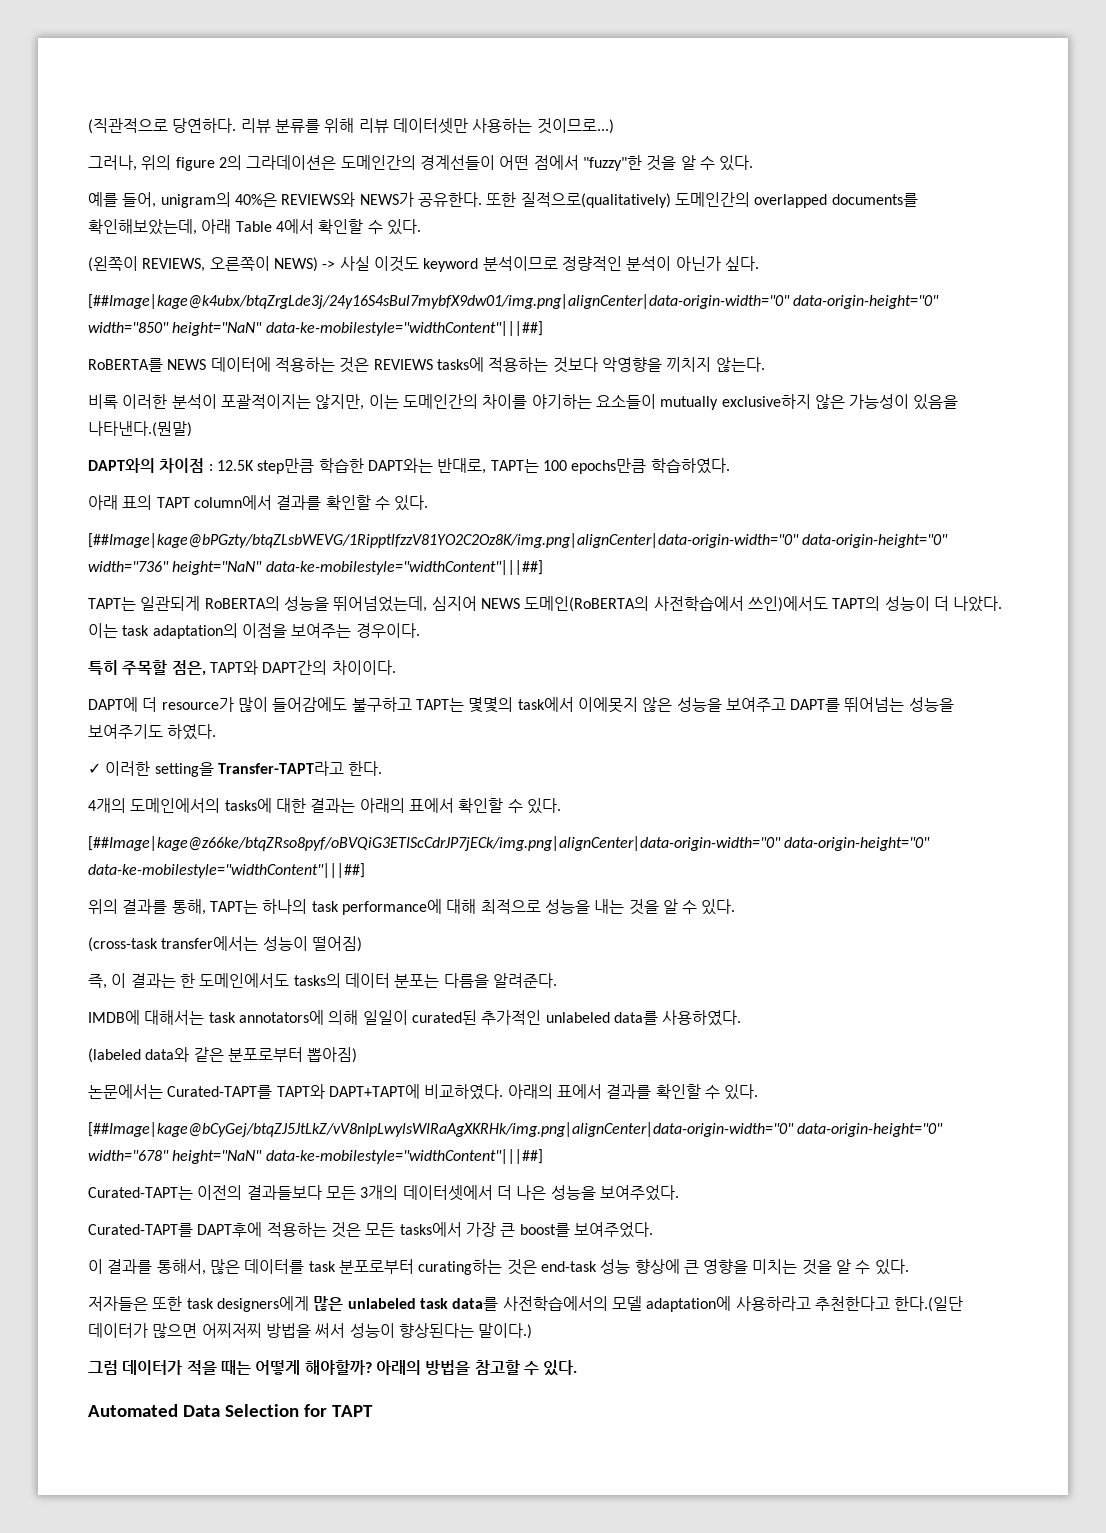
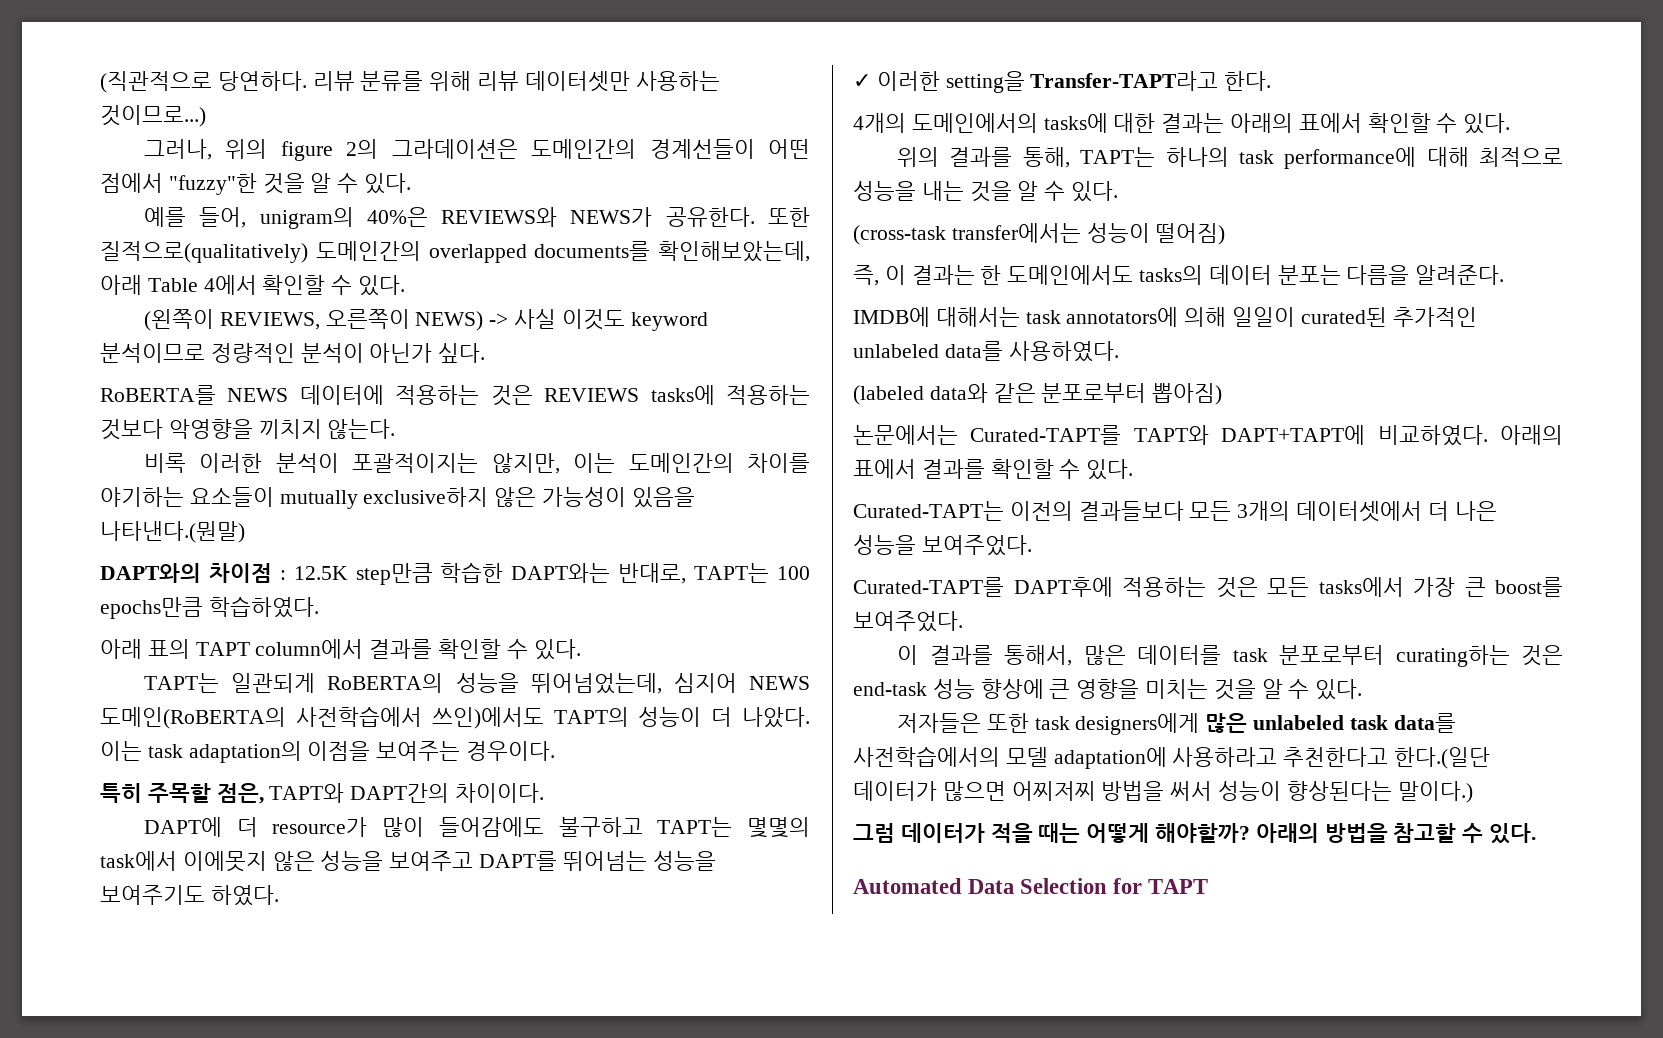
- [##Image|kage@k4ubx/btqZrgLde3j/24y16S4sBul7mybfX9dw01/img.png|alignCenter|data-origin-width="0" data-origin-height="0" width="850" height="NaN" data-ke-mobilestyle="widthContent"|||##]
- [##Image|kage@bPGzty/btqZLsbWEVG/1RipptlfzzV81YO2C2Oz8K/img.png|alignCenter|data-origin-width="0" data-origin-height="0" width="736" height="NaN" data-ke-mobilestyle="widthContent"|||##]
- [##Image|kage@z66ke/btqZRso8pyf/oBVQiG3ETIScCdrJP7jECk/img.png|alignCenter|data-origin-width="0" data-origin-height="0" data-ke-mobilestyle="widthContent"|||##]
- [##Image|kage@bCyGej/btqZJ5JtLkZ/vV8nIpLwylsWIRaAgXKRHk/img.png|alignCenter|data-origin-width="0" data-origin-height="0" width="678" height="NaN" data-ke-mobilestyle="widthContent"|||##]

